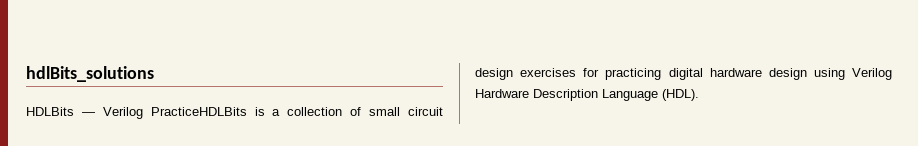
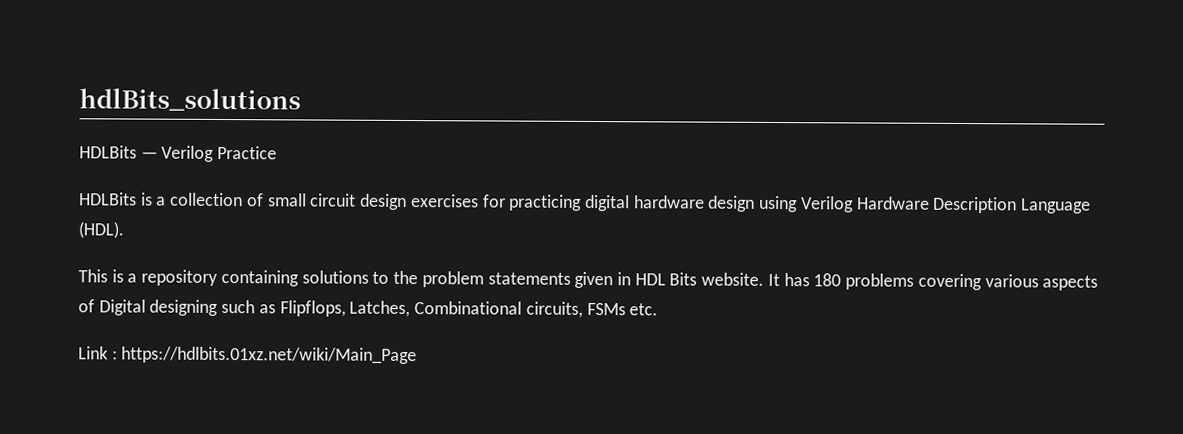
- HDLBits — Verilog PracticeHDLBits is a collection of small circuit design exercises for practicing digital hardware design using Verilog Hardware Description Language (HDL).
+ HDLBits — Verilog Practice
+ HDLBits is a collection of small circuit design exercises for practicing digital hardware design using Verilog Hardware Description Language (HDL).
+ This is a repository containing solutions to the problem statements given in HDL Bits website. It has 180 problems covering various aspects of Digital designing such as Flipflops, Latches, Combinational circuits, FSMs etc.
+ Link : https://hdlbits.01xz.net/wiki/Main_Page

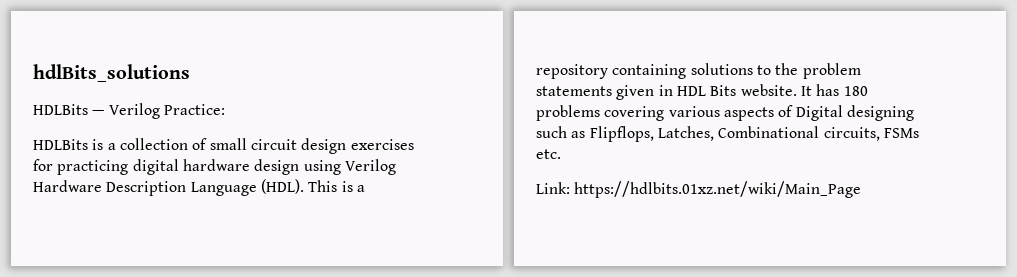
- HDLBits — Verilog Practice
+ HDLBits — Verilog Practice:
- HDLBits is a collection of small circuit design exercises for practicing digital hardware design using Verilog Hardware Description Language (HDL).
- This is a repository containing solutions to the problem statements given in HDL Bits website.
+ HDLBits is a collection of small circuit design exercises for practicing digital hardware design using Verilog Hardware Description Language (HDL). This is a repository containing solutions to the problem statements given in HDL Bits website.
- Link : https://hdlbits.01xz.net/wiki/Main_Page
+ Link: https://hdlbits.01xz.net/wiki/Main_Page

